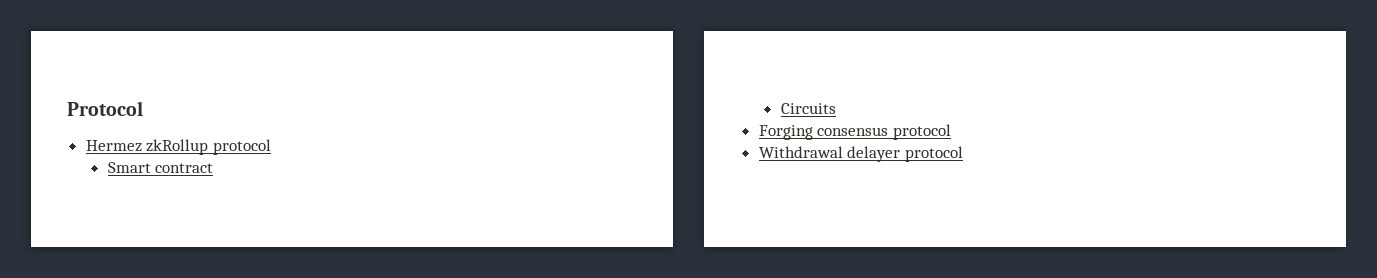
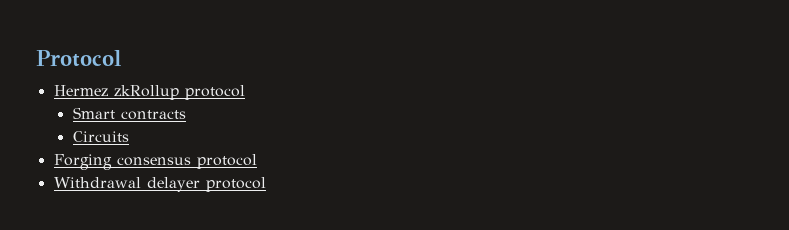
- Smart contract
+ Smart contracts

